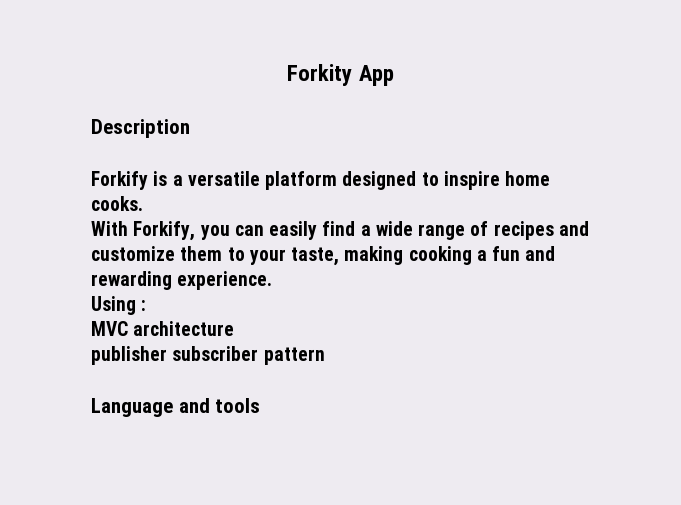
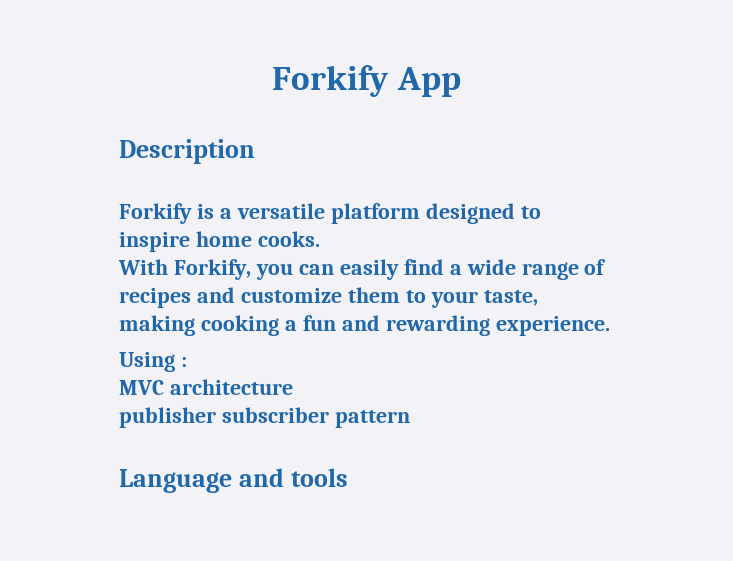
- Forkity App
+ Forkify App

